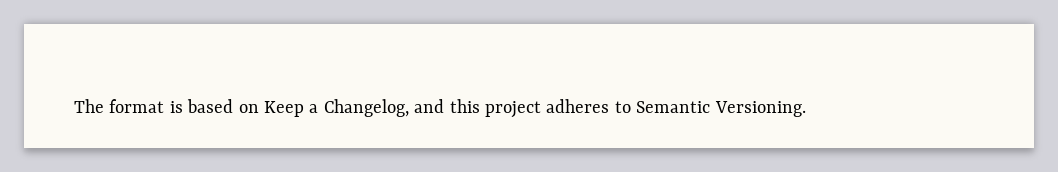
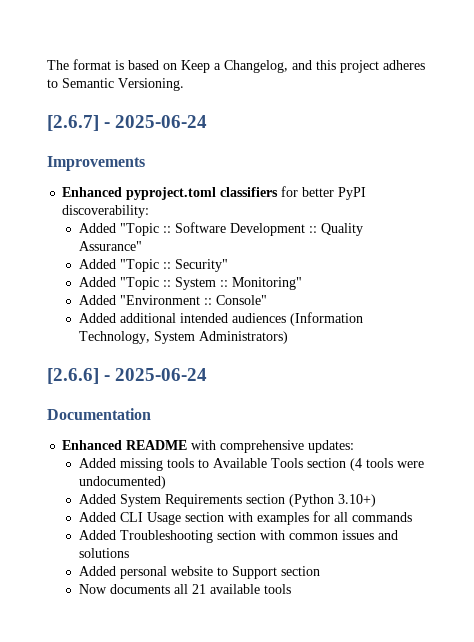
+ [2.6.7] - 2025-06-24
+ Improvements
+ Enhanced pyproject.toml classifiers for better PyPI discoverability:
+ Added "Topic :: Software Development :: Quality Assurance"
+ Added "Topic :: Security"
+ Added "Topic :: System :: Monitoring"
+ Added "Environment :: Console"
+ Added additional intended audiences (Information Technology, System Administrators)
+ [2.6.6] - 2025-06-24
+ Documentation
+ Enhanced README with comprehensive updates:
+ Added missing tools to Available Tools section (4 tools were undocumented)
+ Added System Requirements section (Python 3.10+)
+ Added CLI Usage section with examples for all commands
+ Added Troubleshooting section with common issues and solutions
+ Added personal website to Support section
+ Now documents all 21 available tools

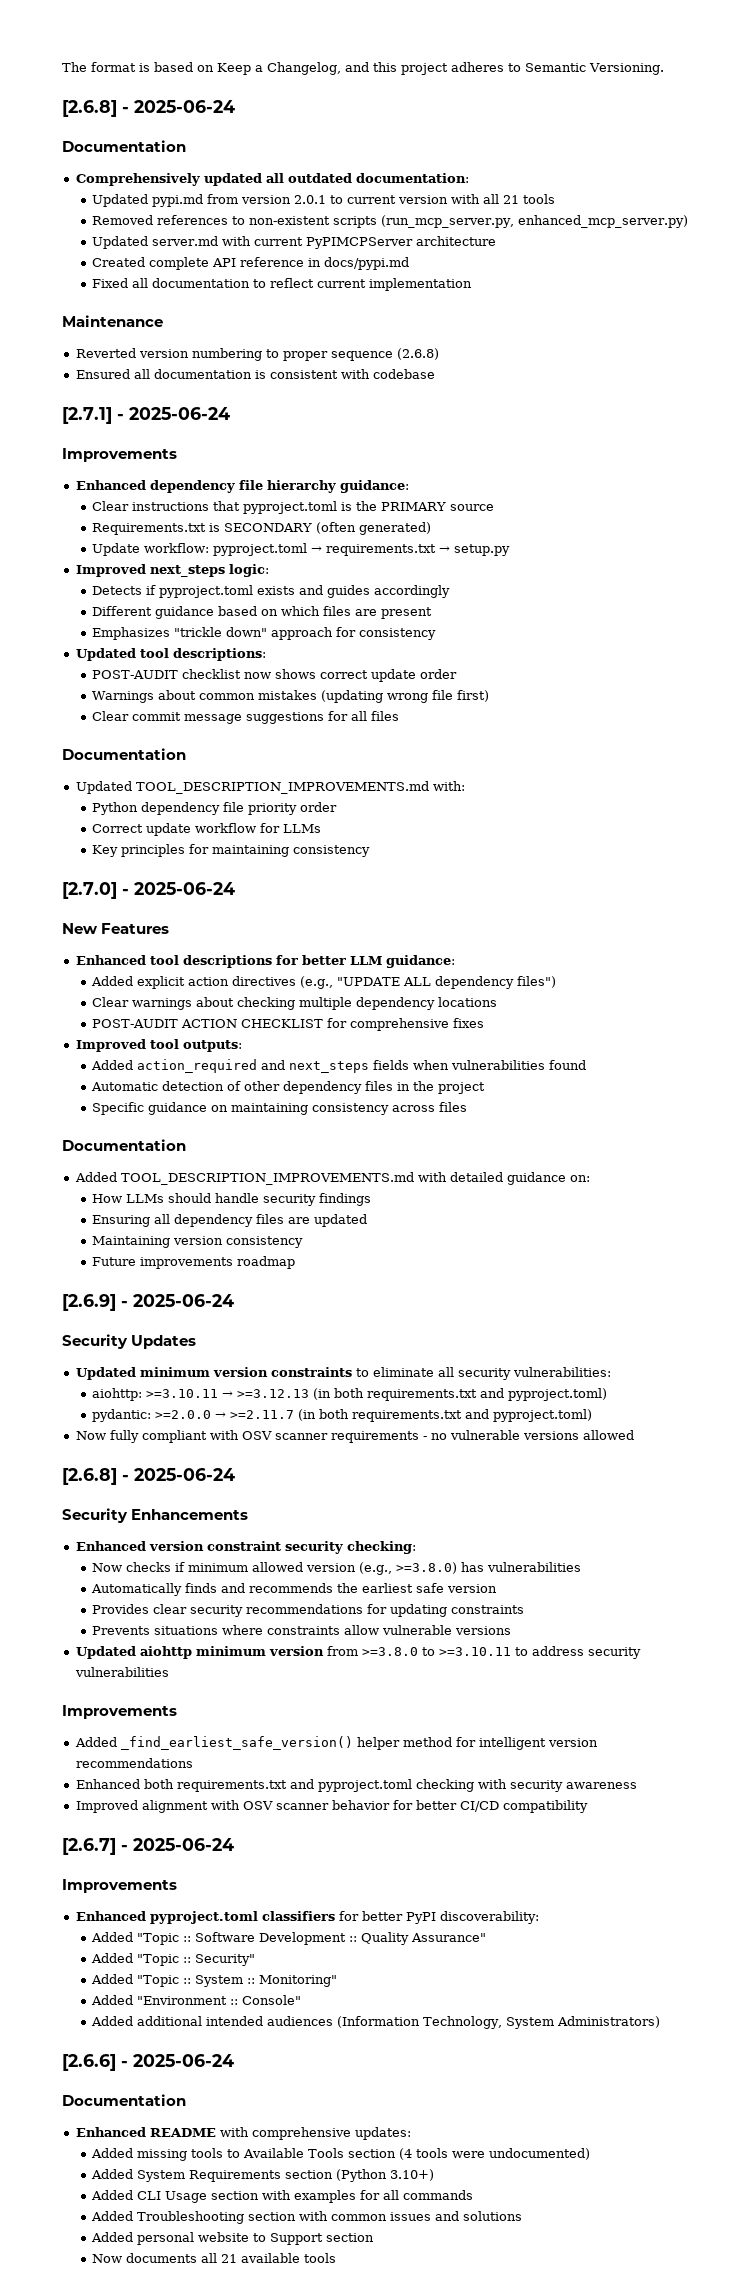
  The format is based on Keep a Changelog, and this project adheres to Semantic Versioning.
+ [2.6.8] - 2025-06-24
+ Documentation
+ Comprehensively updated all outdated documentation:
+ Updated pypi.md from version 2.0.1 to current version with all 21 tools
+ Removed references to non-existent scripts (run_mcp_server.py, enhanced_mcp_server.py)
+ Updated server.md with current PyPIMCPServer architecture
+ Created complete API reference in docs/pypi.md
+ Fixed all documentation to reflect current implementation
+ Maintenance
+ Reverted version numbering to proper sequence (2.6.8)
+ Ensured all documentation is consistent with codebase
+ [2.7.1] - 2025-06-24
+ Improvements
+ Enhanced dependency file hierarchy guidance:
+ Clear instructions that pyproject.toml is the PRIMARY source
+ Requirements.txt is SECONDARY (often generated)
+ Update workflow: pyproject.toml → requirements.txt → setup.py
+ Improved next_steps logic:
+ Detects if pyproject.toml exists and guides accordingly
+ Different guidance based on which files are present
+ Emphasizes "trickle down" approach for consistency
+ Updated tool descriptions:
+ POST-AUDIT checklist now shows correct update order
+ Warnings about common mistakes (updating wrong file first)
+ Clear commit message suggestions for all files
+ Documentation
+ Updated TOOL_DESCRIPTION_IMPROVEMENTS.md with:
+ Python dependency file priority order
+ Correct update workflow for LLMs
+ Key principles for maintaining consistency
+ [2.7.0] - 2025-06-24
+ New Features
+ Enhanced tool descriptions for better LLM guidance:
+ Added explicit action directives (e.g., "UPDATE ALL dependency files")
+ Clear warnings about checking multiple dependency locations
+ POST-AUDIT ACTION CHECKLIST for comprehensive fixes
+ Improved tool outputs:
+ Added action_required and next_steps fields when vulnerabilities found
+ Automatic detection of other dependency files in the project
+ Specific guidance on maintaining consistency across files
+ Documentation
+ Added TOOL_DESCRIPTION_IMPROVEMENTS.md with detailed guidance on:
+ How LLMs should handle security findings
+ Ensuring all dependency files are updated
+ Maintaining version consistency
+ Future improvements roadmap
+ [2.6.9] - 2025-06-24
+ Security Updates
+ Updated minimum version constraints to eliminate all security vulnerabilities:
+ aiohttp: >=3.10.11 → >=3.12.13 (in both requirements.txt and pyproject.toml)
+ pydantic: >=2.0.0 → >=2.11.7 (in both requirements.txt and pyproject.toml)
+ Now fully compliant with OSV scanner requirements - no vulnerable versions allowed
+ [2.6.8] - 2025-06-24
+ Security Enhancements
+ Enhanced version constraint security checking:
+ Now checks if minimum allowed version (e.g., >=3.8.0) has vulnerabilities
+ Automatically finds and recommends the earliest safe version
+ Provides clear security recommendations for updating constraints
+ Prevents situations where constraints allow vulnerable versions
+ Updated aiohttp minimum version from >=3.8.0 to >=3.10.11 to address security vulnerabilities
+ Improvements
+ Added _find_earliest_safe_version() helper method for intelligent version recommendations
+ Enhanced both requirements.txt and pyproject.toml checking with security awareness
+ Improved alignment with OSV scanner behavior for better CI/CD compatibility

